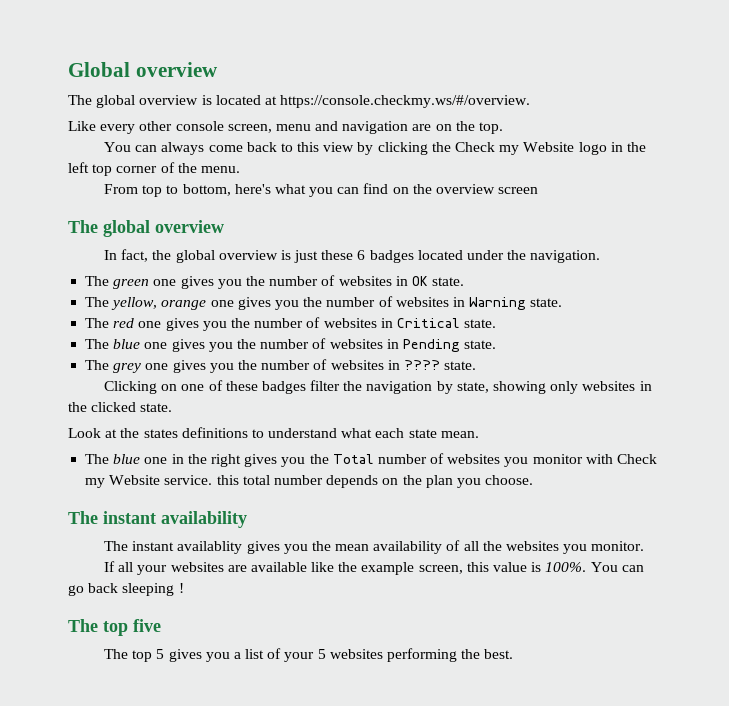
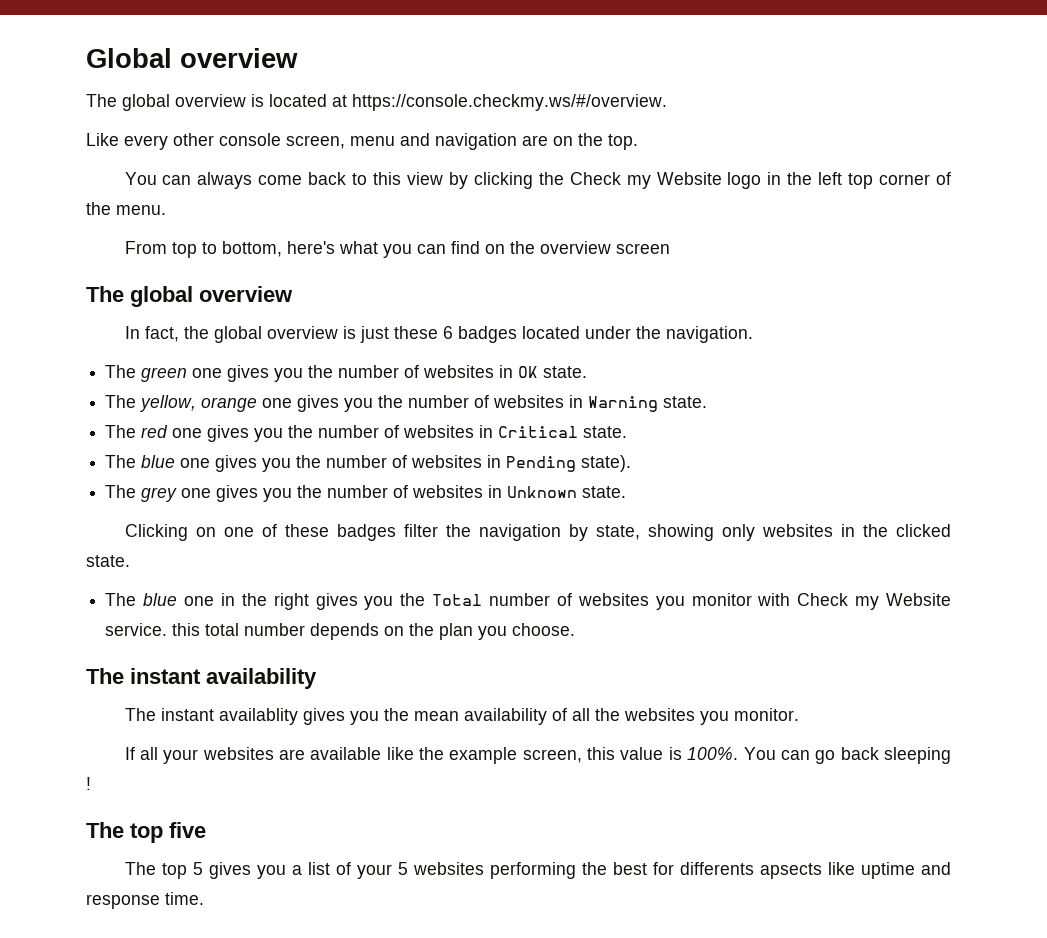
- The blue one gives you the number of websites in Pending state.
+ The blue one gives you the number of websites in Pending state).
- The grey one gives you the number of websites in ???? state.
+ The grey one gives you the number of websites in Unknown state.
- Look at the states definitions to understand what each state mean.
- The top 5 gives you a list of your 5 websites performing the best.
+ The top 5 gives you a list of your 5 websites performing the best for differents apsects like uptime and response time.

